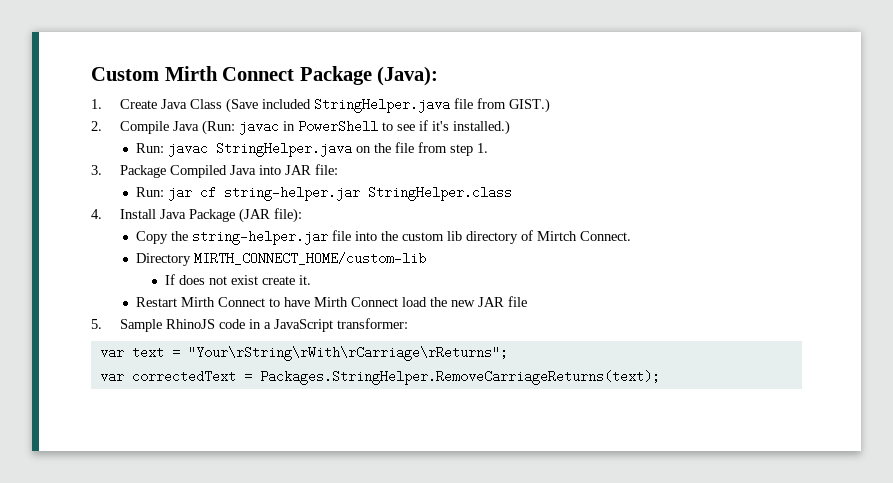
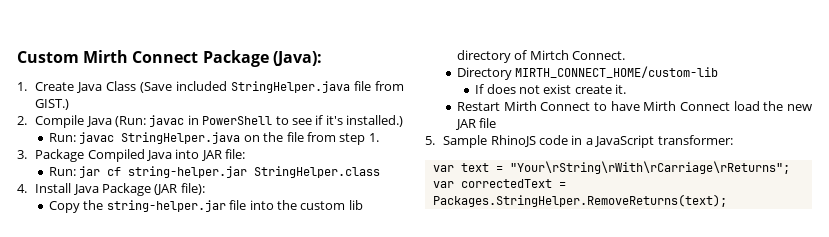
- var correctedText = Packages.StringHelper.RemoveCarriageReturns(text);
+ var correctedText = Packages.StringHelper.RemoveReturns(text);

